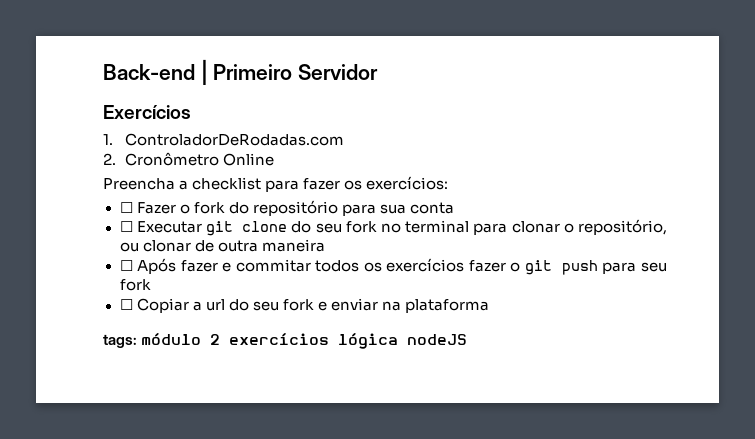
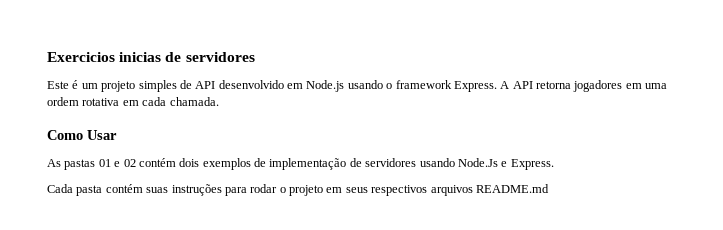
- Back-end | Primeiro Servidor
- Exercícios
- 1. ControladorDeRodadas.com
- 2. Cronômetro Online
- Preencha a checklist para fazer os exercícios:
- ☐ Fazer o fork do repositório para sua conta
- ☐ Executar git clone do seu fork no terminal para clonar o repositório, ou clonar de outra maneira
- ☐ Após fazer e commitar todos os exercícios fazer o git push para seu fork
- ☐ Copiar a url do seu fork e enviar na plataforma
- tags: módulo 2 exercícios lógica nodeJS
+ Exercicios inicias de servidores
+ Este é um projeto simples de API desenvolvido em Node.js usando o framework Express. A API retorna jogadores em uma ordem rotativa em cada chamada.
+ Como Usar
+ As pastas 01 e 02 contém dois exemplos de implementação de servidores usando Node.Js e Express.
+ Cada pasta contém suas instruções para rodar o projeto em seus respectivos arquivos README.md

